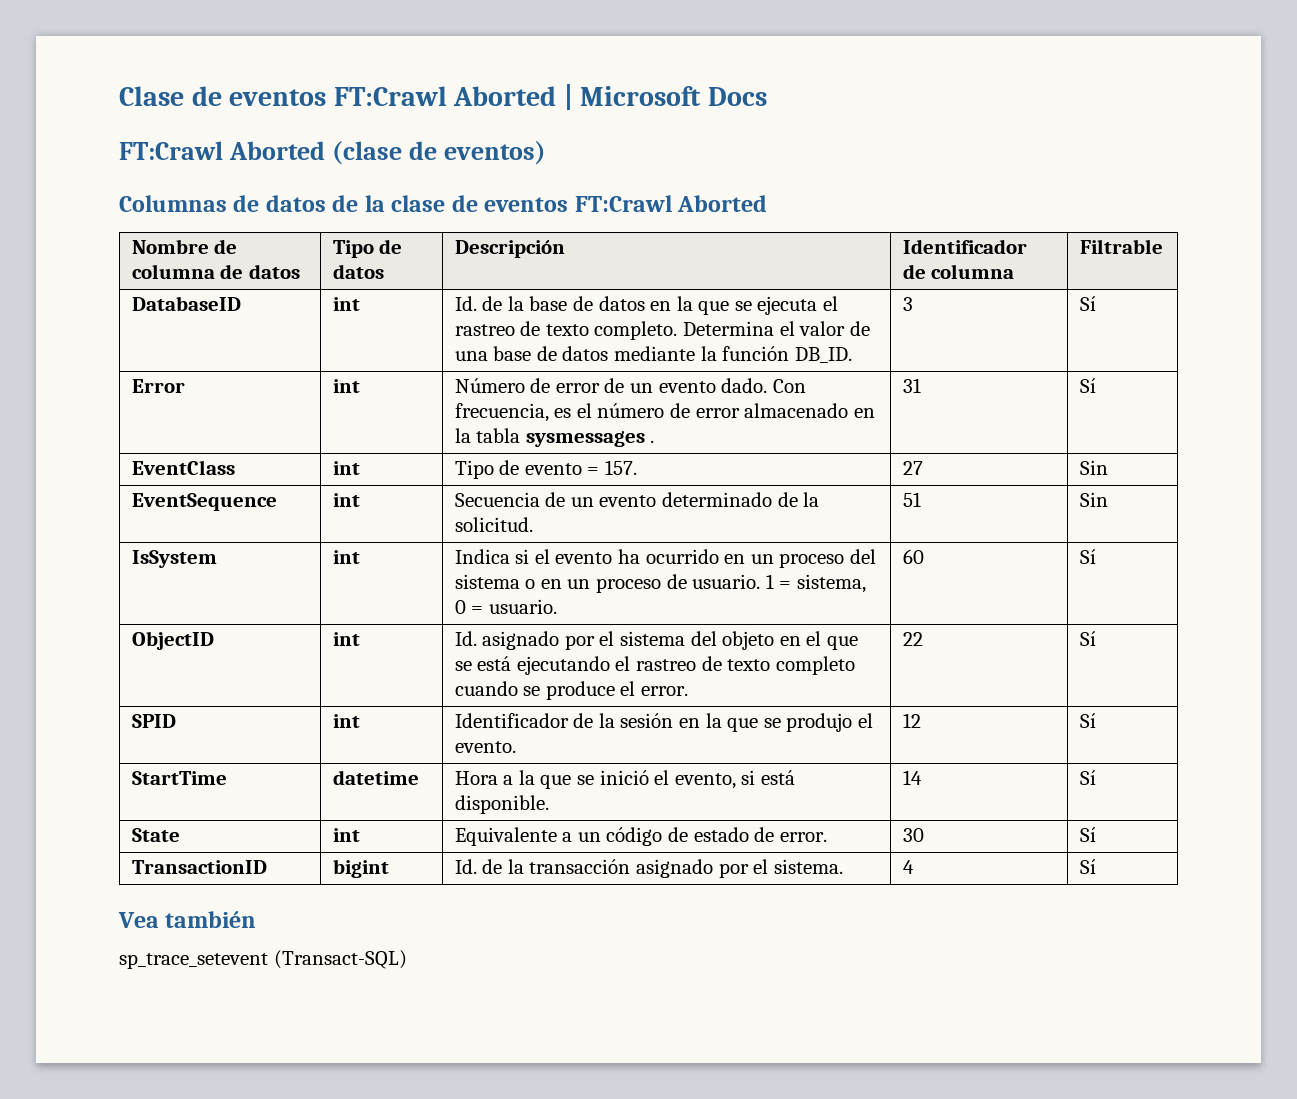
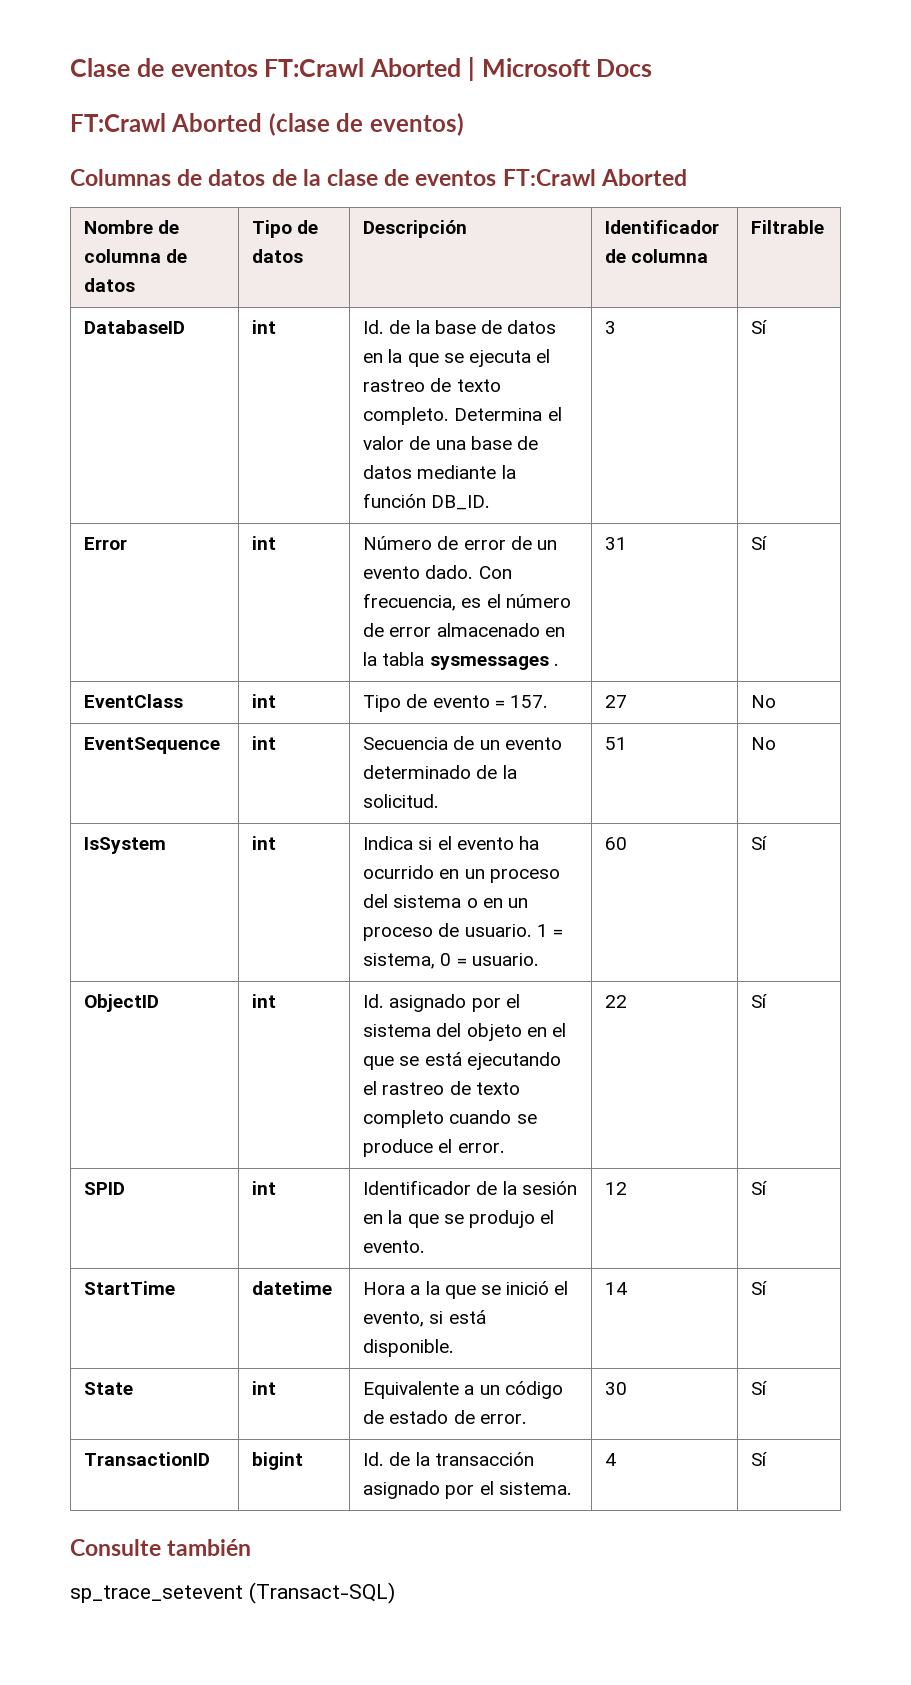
- EventClass | int | Tipo de evento = 157. | 27 | Sin
+ EventClass | int | Tipo de evento = 157. | 27 | No
- EventSequence | int | Secuencia de un evento determinado de la solicitud. | 51 | Sin
+ EventSequence | int | Secuencia de un evento determinado de la solicitud. | 51 | No
- Vea también
+ Consulte también

